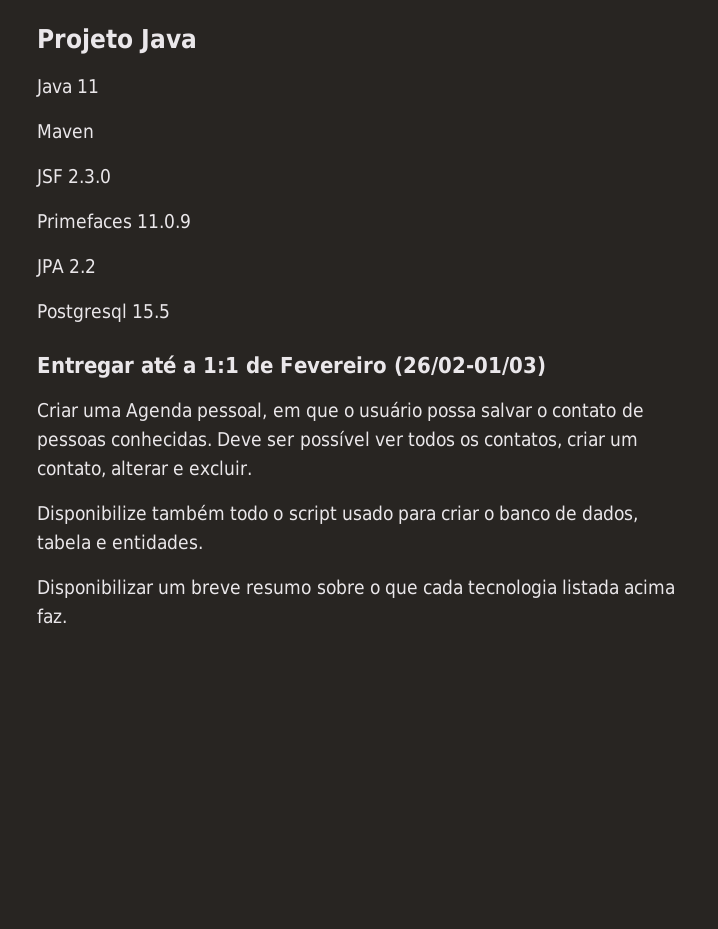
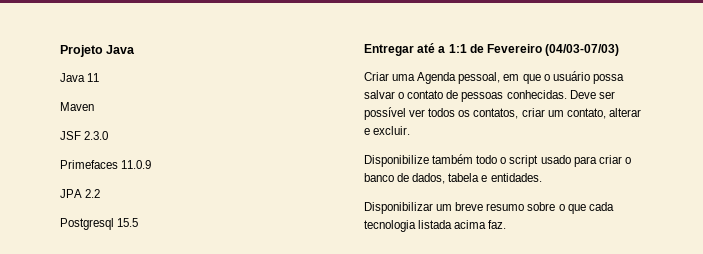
- Entregar até a 1:1 de Fevereiro (26/02-01/03)
+ Entregar até a 1:1 de Fevereiro (04/03-07/03)

